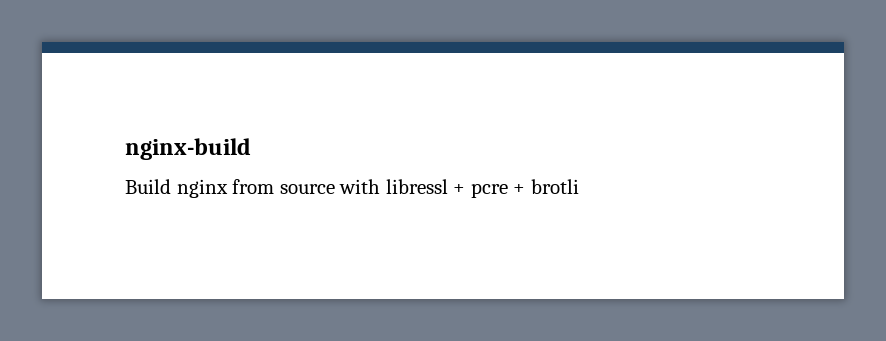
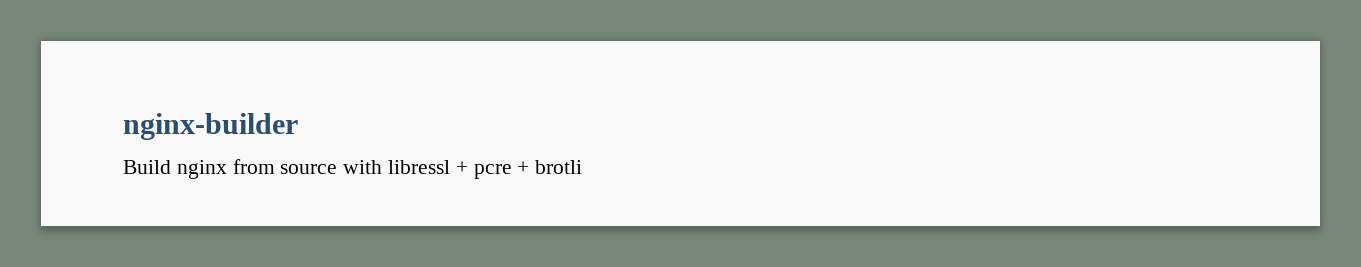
- nginx-build
+ nginx-builder

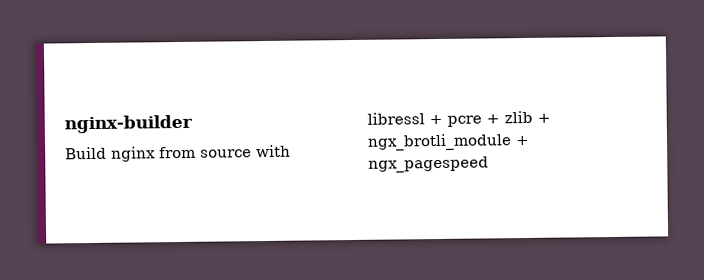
- Build nginx from source with libressl + pcre + brotli
+ Build nginx from source with libressl + pcre + zlib + ngx_brotli_module + ngx_pagespeed

